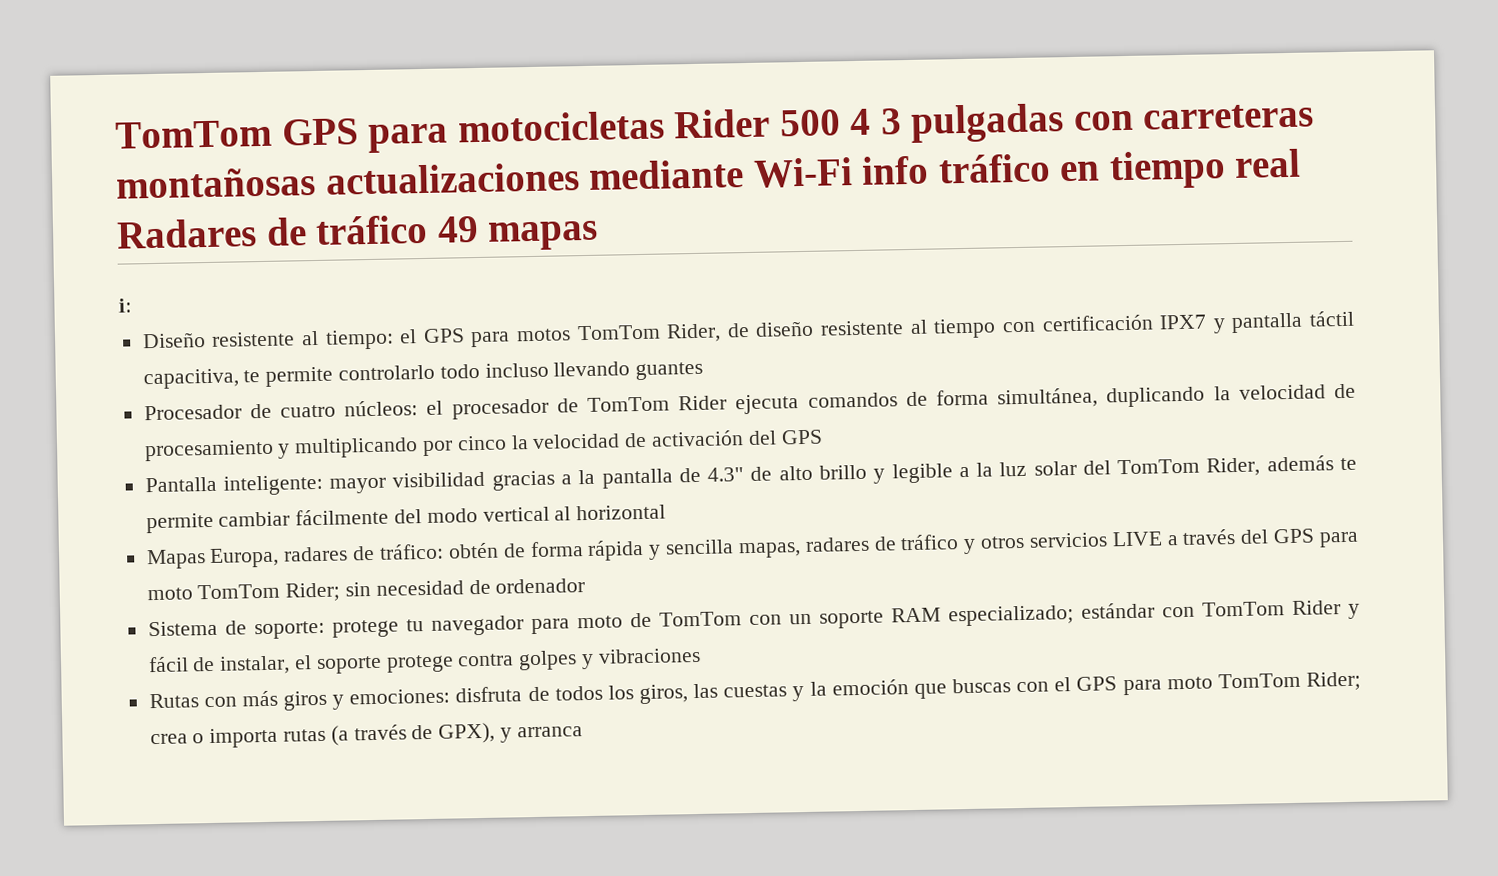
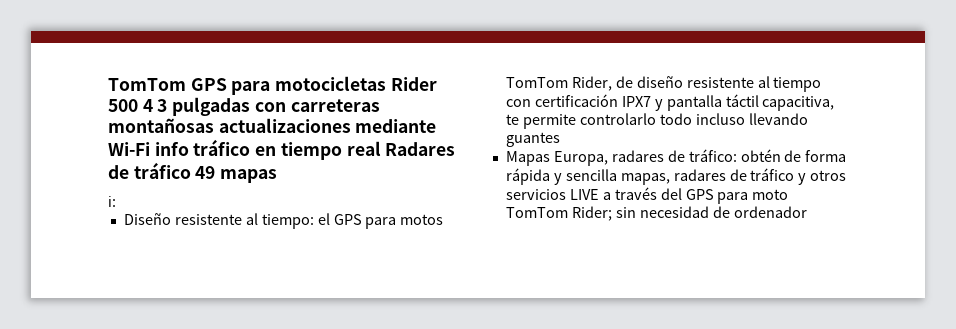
- Procesador de cuatro núcleos: el procesador de TomTom Rider ejecuta comandos de forma simultánea, duplicando la velocidad de procesamiento y multiplicando por cinco la velocidad de activación del GPS
- Pantalla inteligente: mayor visibilidad gracias a la pantalla de 4.3" de alto brillo y legible a la luz solar del TomTom Rider, además te permite cambiar fácilmente del modo vertical al horizontal
- Sistema de soporte: protege tu navegador para moto de TomTom con un soporte RAM especializado; estándar con TomTom Rider y fácil de instalar, el soporte protege contra golpes y vibraciones
- Rutas con más giros y emociones: disfruta de todos los giros, las cuestas y la emoción que buscas con el GPS para moto TomTom Rider; crea o importa rutas (a través de GPX), y arranca

